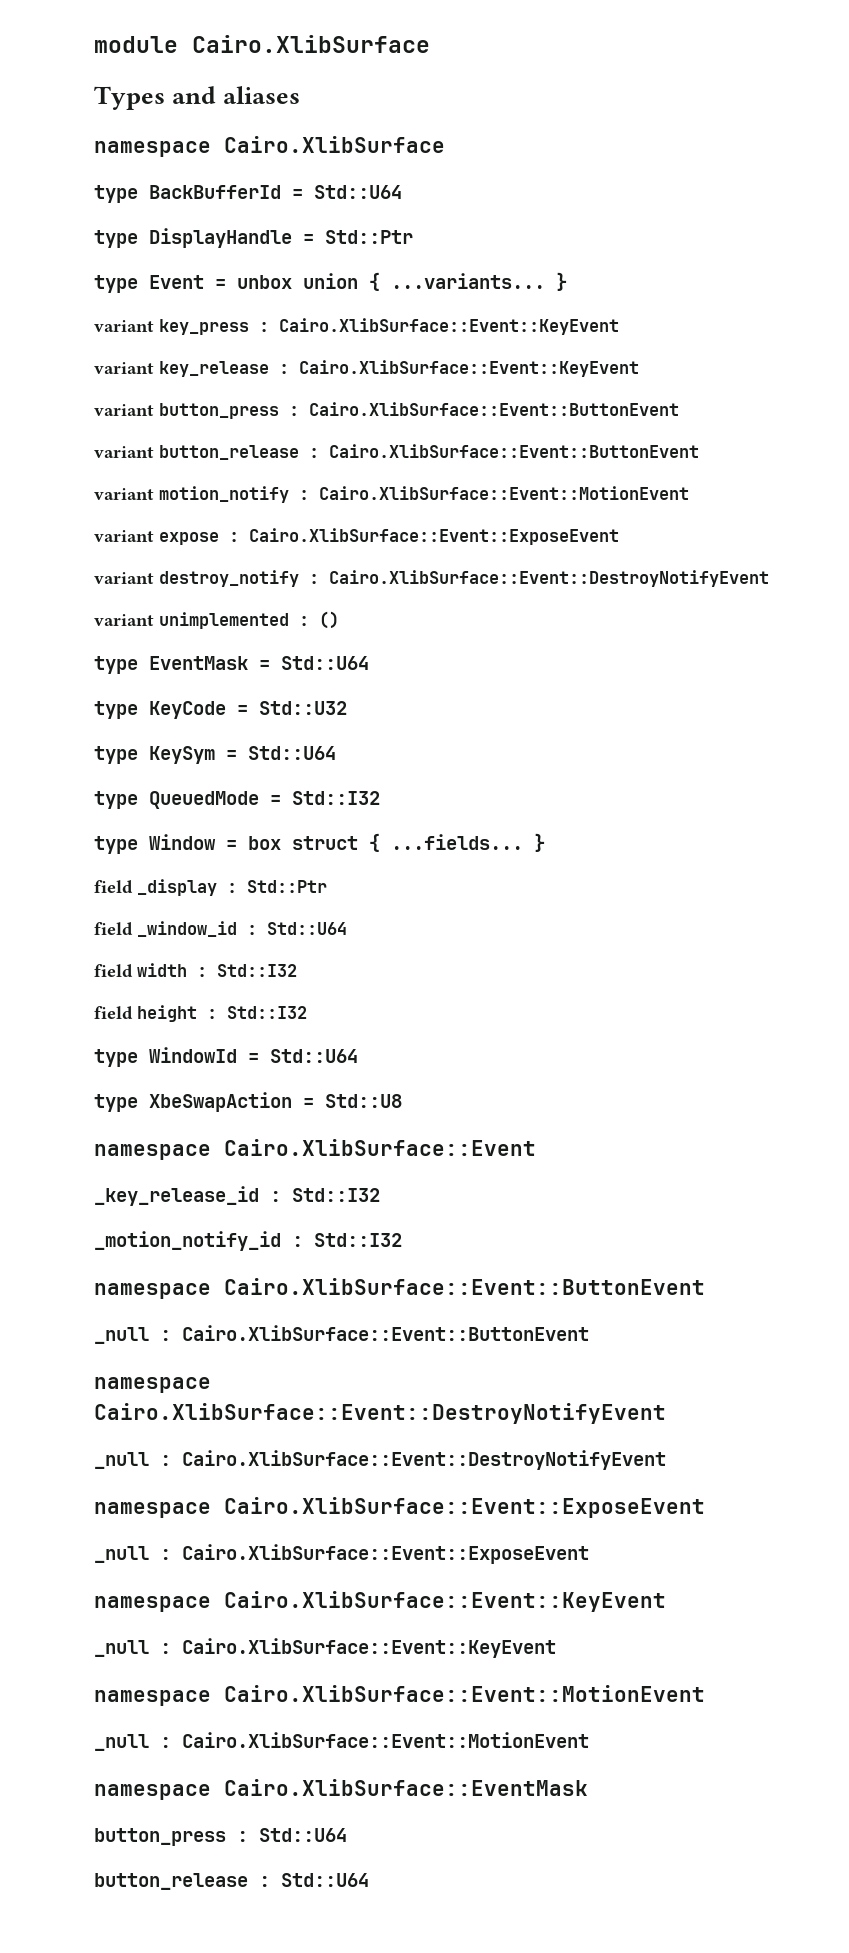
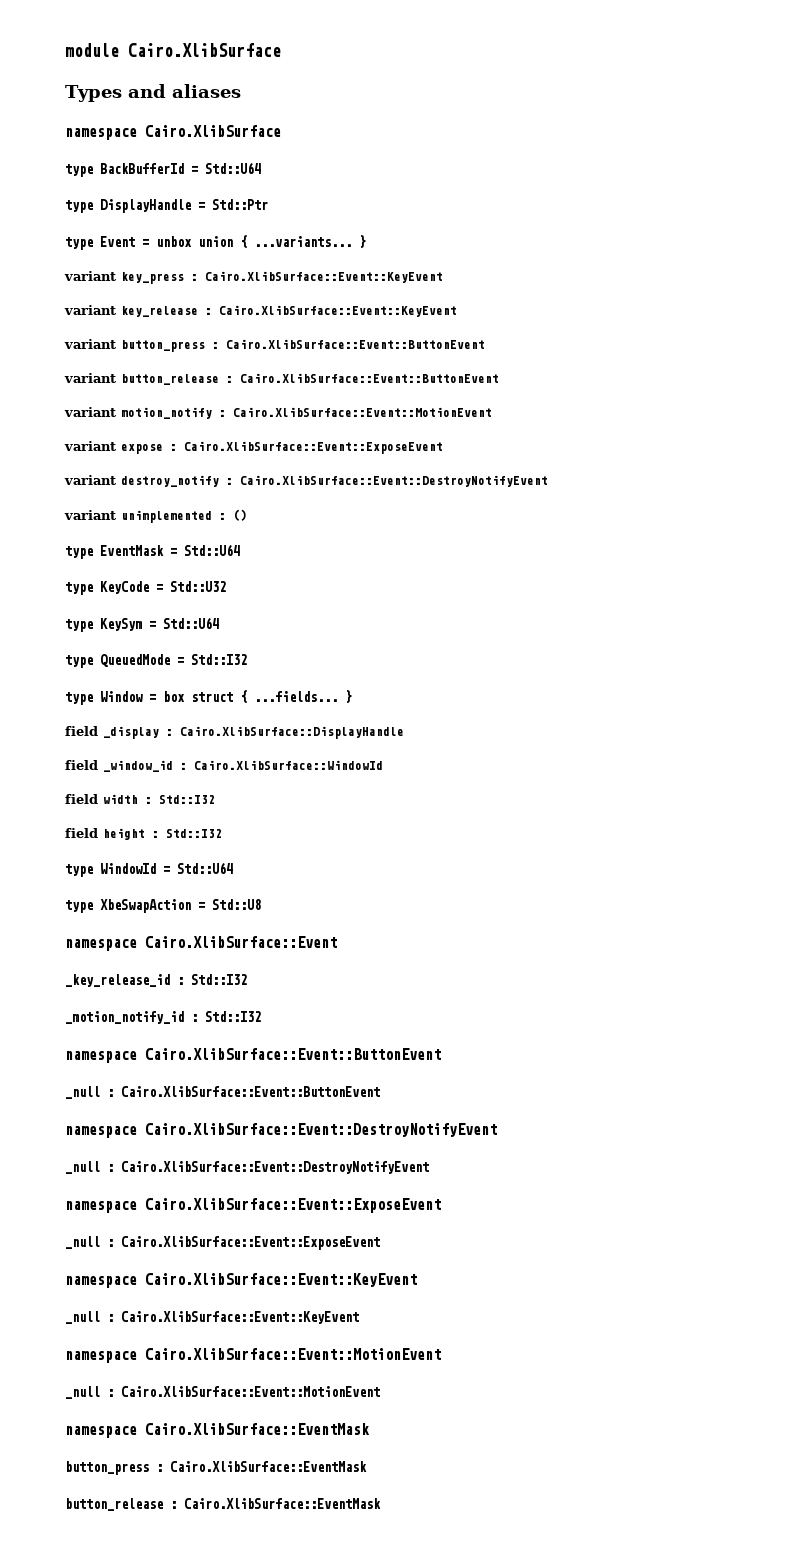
- field _display : Std::Ptr
+ field _display : Cairo.XlibSurface::DisplayHandle
- field _window_id : Std::U64
+ field _window_id : Cairo.XlibSurface::WindowId
- button_press : Std::U64
- button_release : Std::U64
+ button_press : Cairo.XlibSurface::EventMask
+ button_release : Cairo.XlibSurface::EventMask

